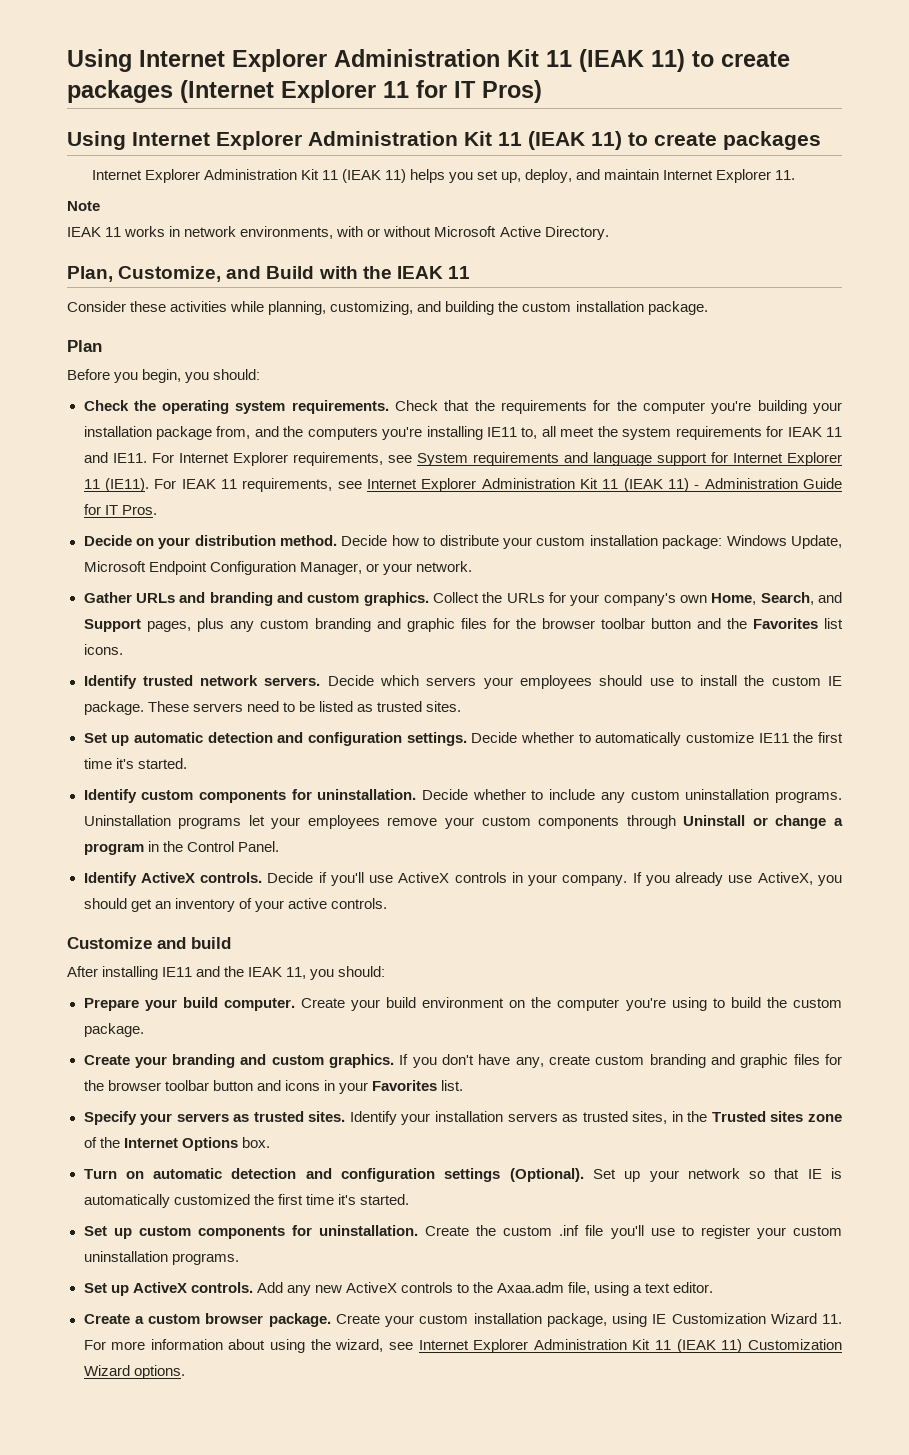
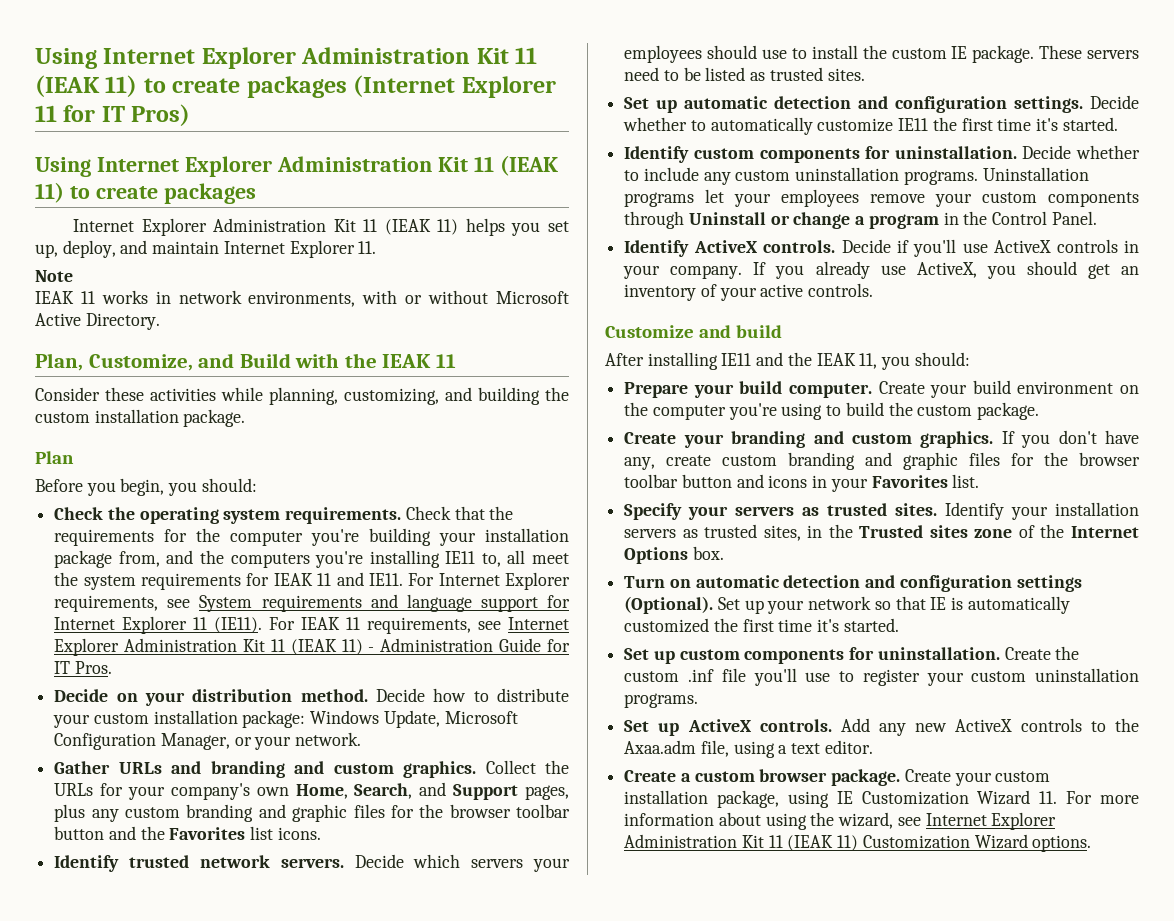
- Decide how to distribute your custom installation package: Windows Update, Microsoft Endpoint Configuration Manager, or your network.
+ Decide how to distribute your custom installation package: Windows Update, Microsoft Configuration Manager, or your network.

